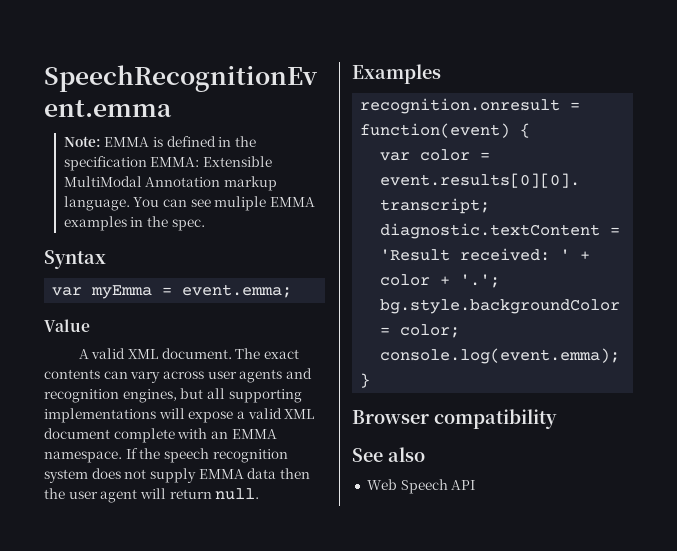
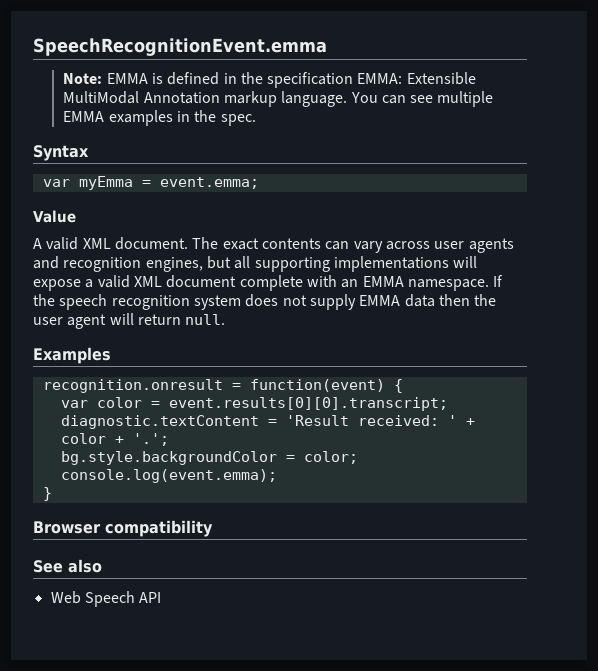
- You can see muliple EMMA examples in the spec.
+ You can see multiple EMMA examples in the spec.

